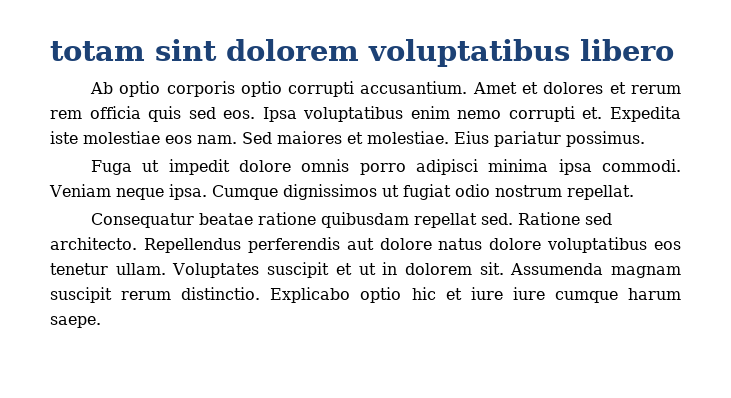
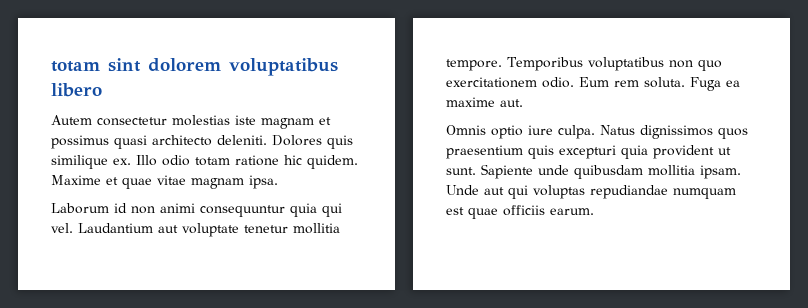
- Ab optio corporis optio corrupti accusantium. Amet et dolores et rerum rem officia quis sed eos. Ipsa voluptatibus enim nemo corrupti et. Expedita iste molestiae eos nam. Sed maiores et molestiae. Eius pariatur possimus.
- Fuga ut impedit dolore omnis porro adipisci minima ipsa commodi. Veniam neque ipsa. Cumque dignissimos ut fugiat odio nostrum repellat.
- Consequatur beatae ratione quibusdam repellat sed. Ratione sed architecto. Repellendus perferendis aut dolore natus dolore voluptatibus eos tenetur ullam. Voluptates suscipit et ut in dolorem sit. Assumenda magnam suscipit rerum distinctio. Explicabo optio hic et iure iure cumque harum saepe.
+ Autem consectetur molestias iste magnam et possimus quasi architecto deleniti. Dolores quis similique ex. Illo odio totam ratione hic quidem. Maxime et quae vitae magnam ipsa.
+ Laborum id non animi consequuntur quia qui vel. Laudantium aut voluptate tenetur mollitia tempore. Temporibus voluptatibus non quo exercitationem odio. Eum rem soluta. Fuga ea maxime aut.
+ Omnis optio iure culpa. Natus dignissimos quos praesentium quis excepturi quia provident ut sunt. Sapiente unde quibusdam mollitia ipsam. Unde aut qui voluptas repudiandae numquam est quae officiis earum.

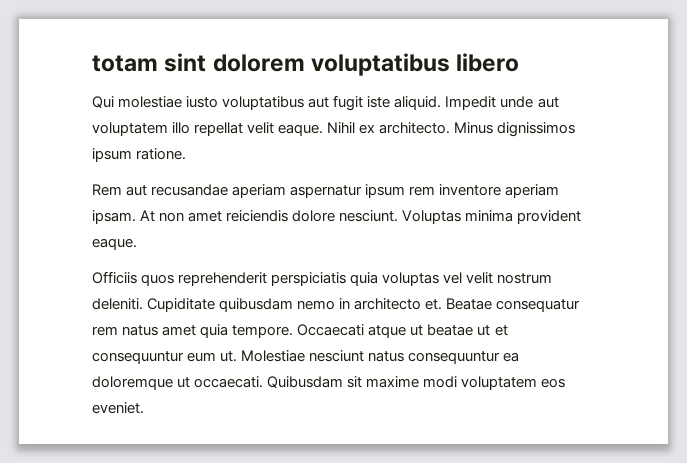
- Autem consectetur molestias iste magnam et possimus quasi architecto deleniti. Dolores quis similique ex. Illo odio totam ratione hic quidem. Maxime et quae vitae magnam ipsa.
- Laborum id non animi consequuntur quia qui vel. Laudantium aut voluptate tenetur mollitia tempore. Temporibus voluptatibus non quo exercitationem odio. Eum rem soluta. Fuga ea maxime aut.
- Omnis optio iure culpa. Natus dignissimos quos praesentium quis excepturi quia provident ut sunt. Sapiente unde quibusdam mollitia ipsam. Unde aut qui voluptas repudiandae numquam est quae officiis earum.
+ Qui molestiae iusto voluptatibus aut fugit iste aliquid. Impedit unde aut voluptatem illo repellat velit eaque. Nihil ex architecto. Minus dignissimos ipsum ratione.
+ Rem aut recusandae aperiam aspernatur ipsum rem inventore aperiam ipsam. At non amet reiciendis dolore nesciunt. Voluptas minima provident eaque.
+ Officiis quos reprehenderit perspiciatis quia voluptas vel velit nostrum deleniti. Cupiditate quibusdam nemo in architecto et. Beatae consequatur rem natus amet quia tempore. Occaecati atque ut beatae ut et consequuntur eum ut. Molestiae nesciunt natus consequuntur ea doloremque ut occaecati. Quibusdam sit maxime modi voluptatem eos eveniet.

